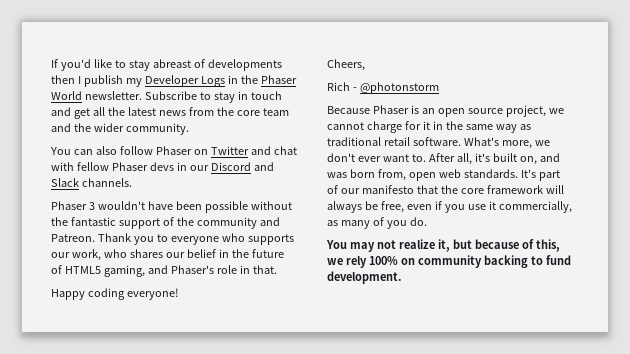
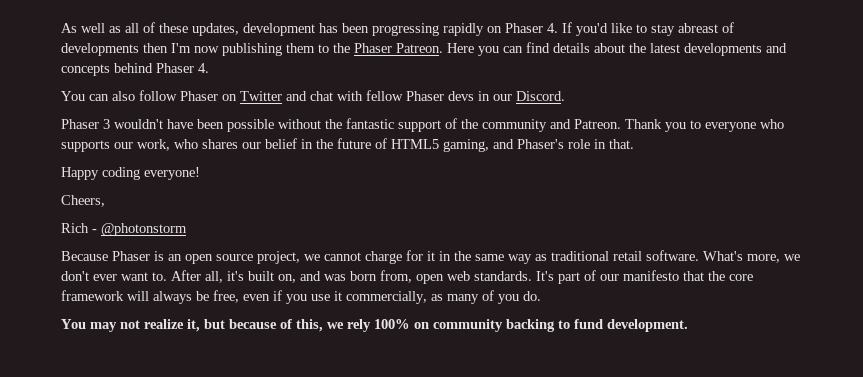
- If you'd like to stay abreast of developments then I publish my Developer Logs in the Phaser World newsletter. Subscribe to stay in touch and get all the latest news from the core team and the wider community.
+ As well as all of these updates, development has been progressing rapidly on Phaser 4. If you'd like to stay abreast of developments then I'm now publishing them to the Phaser Patreon. Here you can find details about the latest developments and concepts behind Phaser 4.
- You can also follow Phaser on Twitter and chat with fellow Phaser devs in our Discord and Slack channels.
+ You can also follow Phaser on Twitter and chat with fellow Phaser devs in our Discord.

